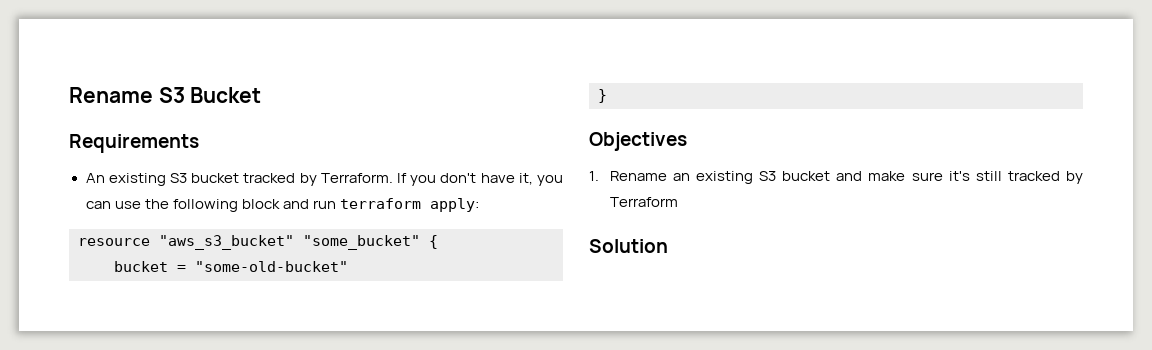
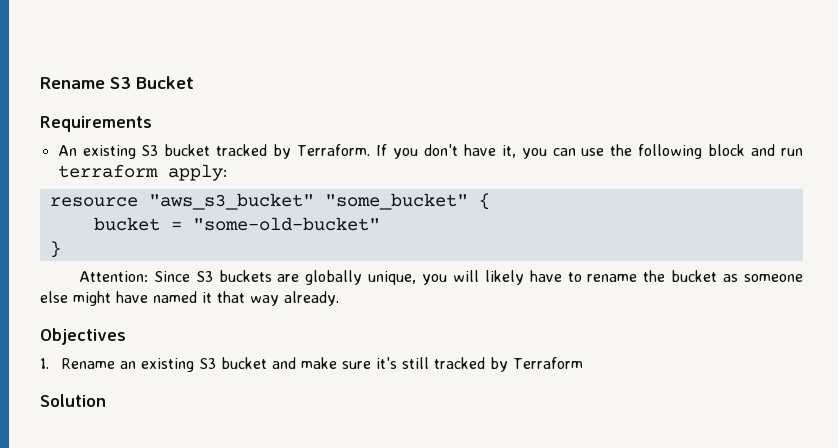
+ Attention: Since S3 buckets are globally unique, you will likely have to rename the bucket as someone else might have named it that way already.

